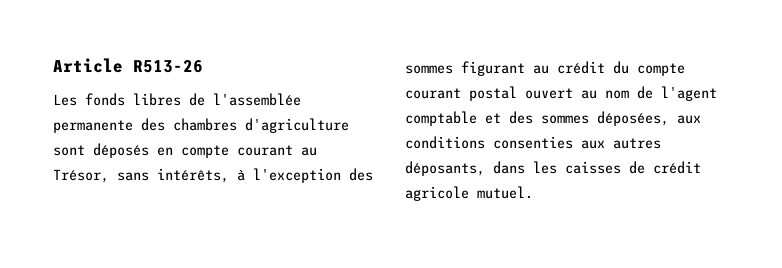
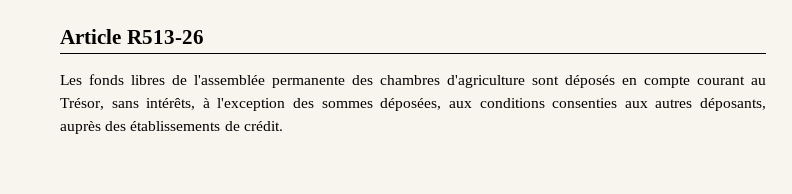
- Les fonds libres de l'assemblée permanente des chambres d'agriculture sont déposés en compte courant au Trésor, sans intérêts, à l'exception des sommes figurant au crédit du compte courant postal ouvert au nom de l'agent comptable et des sommes déposées, aux conditions consenties aux autres déposants, dans les caisses de crédit agricole mutuel.
+ Les fonds libres de l'assemblée permanente des chambres d'agriculture sont déposés en compte courant au Trésor, sans intérêts, à l'exception des sommes déposées, aux conditions consenties aux autres déposants, auprès des établissements de crédit.

